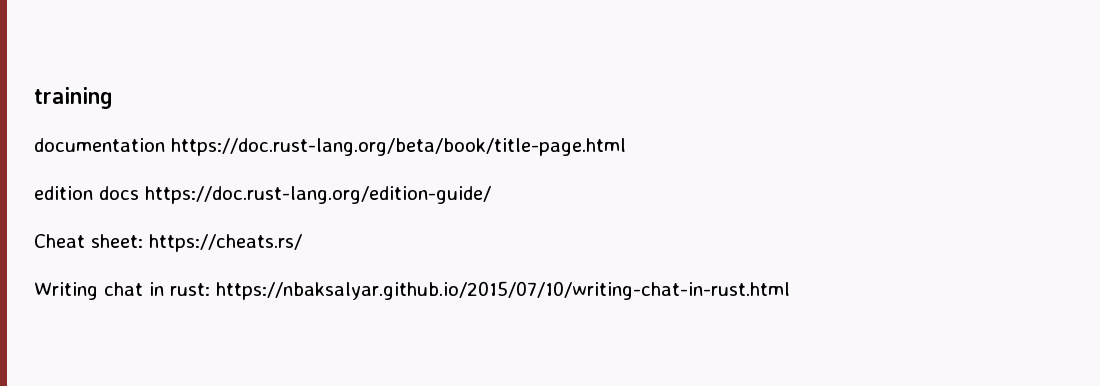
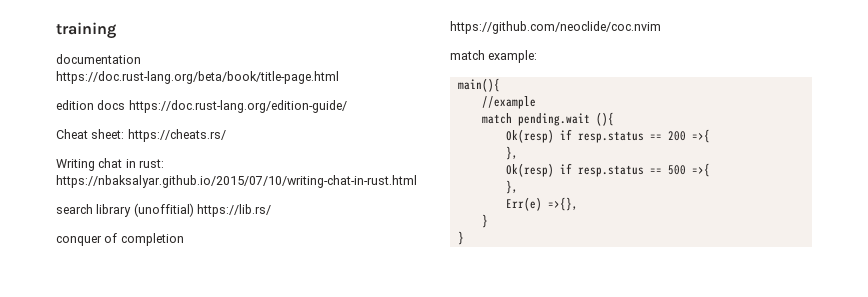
+ search library (unoffitial) https://lib.rs/
+ conquer of completion
+ https://github.com/neoclide/coc.nvim
+ match example:
+ main(){
+ //example
+ match pending.wait (){
+ Ok(resp) if resp.status == 200 =>{
+ },
+ Ok(resp) if resp.status == 500 =>{
+ },
+ Err(e) =>{},
+ }
+ }

